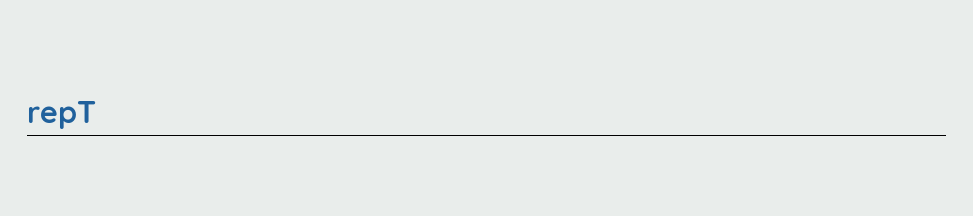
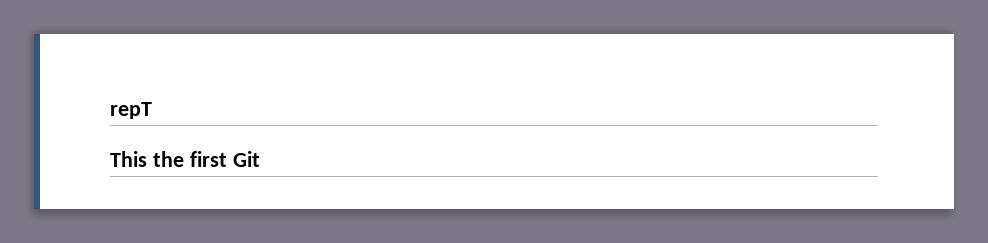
+ This the first Git

